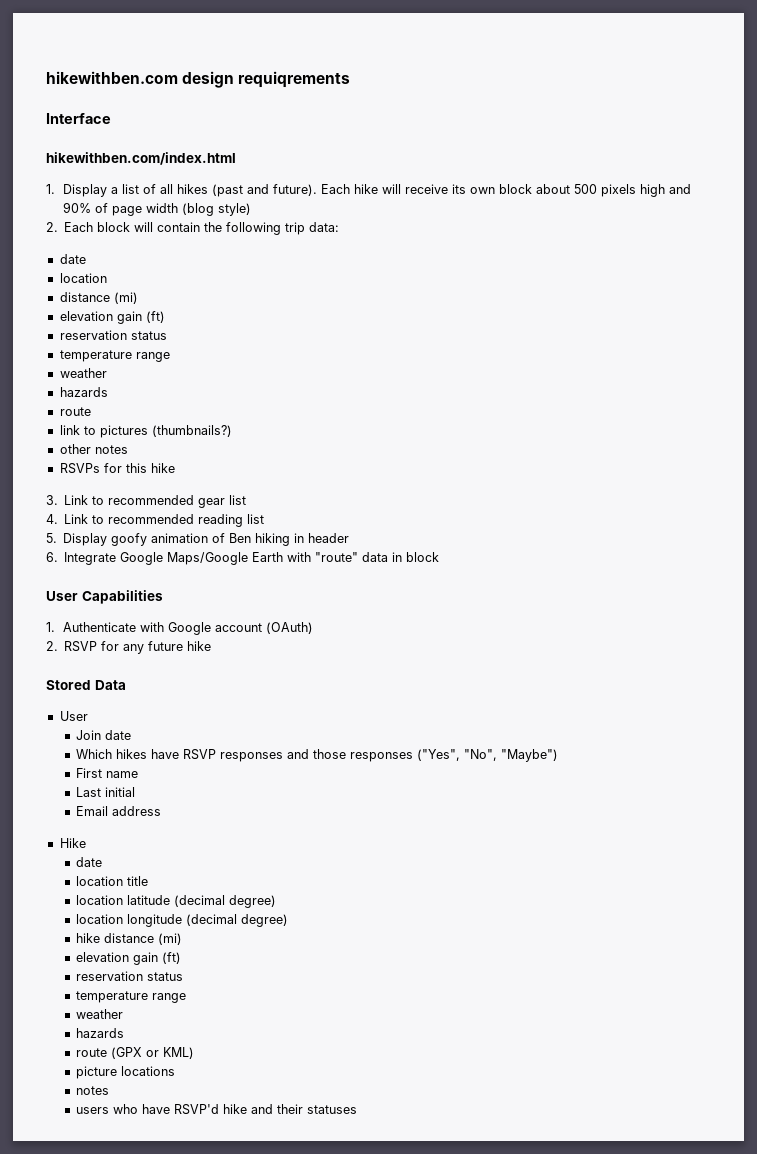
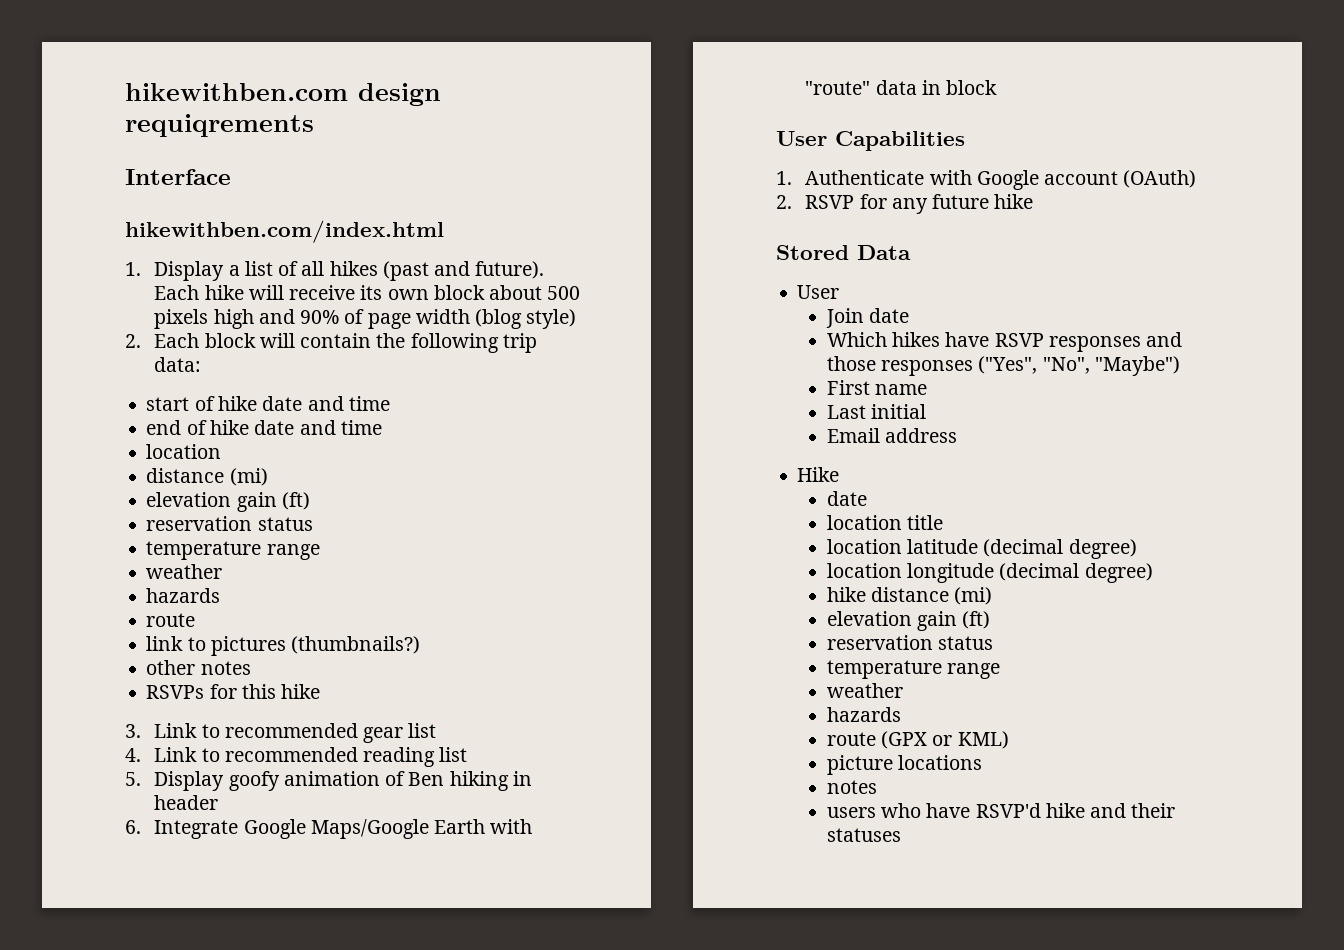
  2. Each block will contain the following trip data:
- date
+ start of hike date and time
+ end of hike date and time

